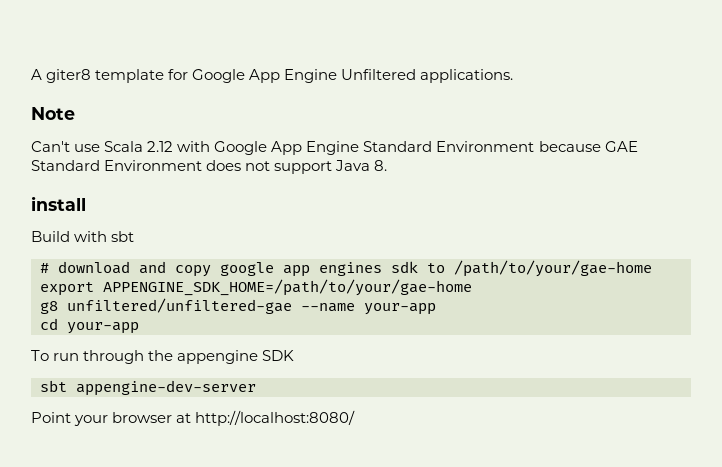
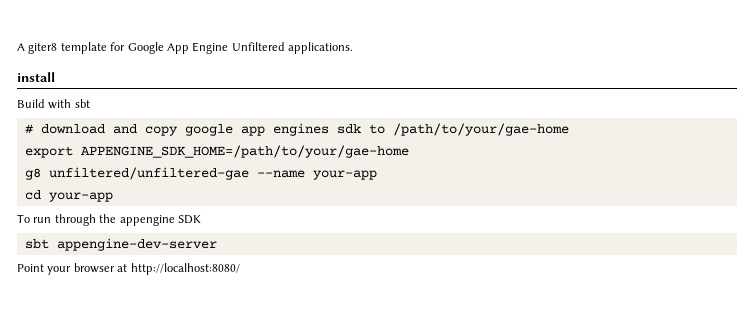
- Note
- Can't use Scala 2.12 with Google App Engine Standard Environment because GAE Standard Environment does not support Java 8.

